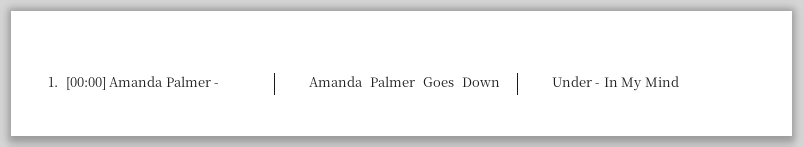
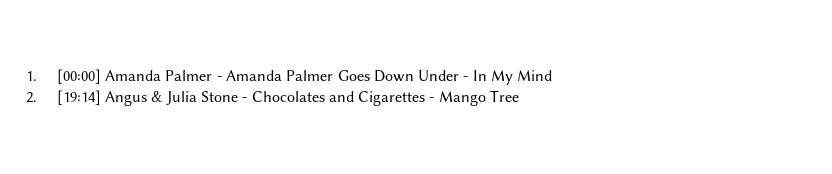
+ 2. [19:14] Angus & Julia Stone - Chocolates and Cigarettes - Mango Tree

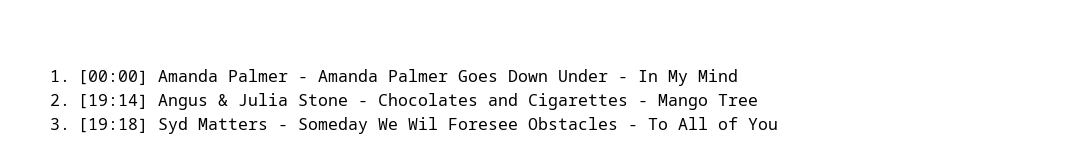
+ 3. [19:18] Syd Matters - Someday We Wil Foresee Obstacles - To All of You

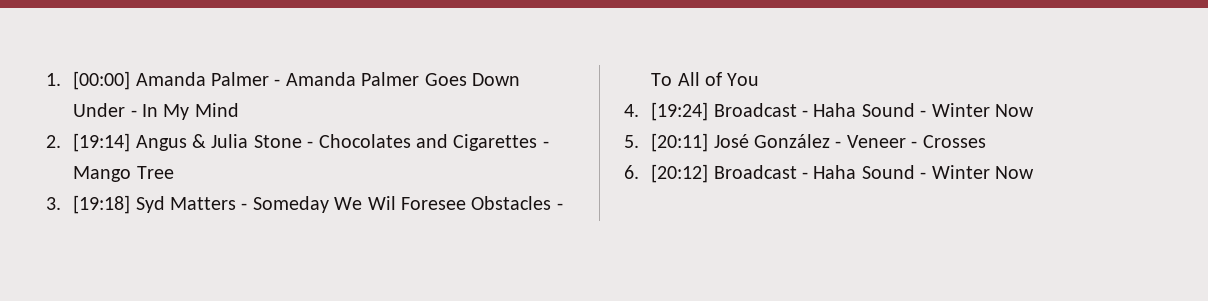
+ 4. [19:24] Broadcast - Haha Sound - Winter Now
+ 5. [20:11] José González - Veneer - Crosses
+ 6. [20:12] Broadcast - Haha Sound - Winter Now

